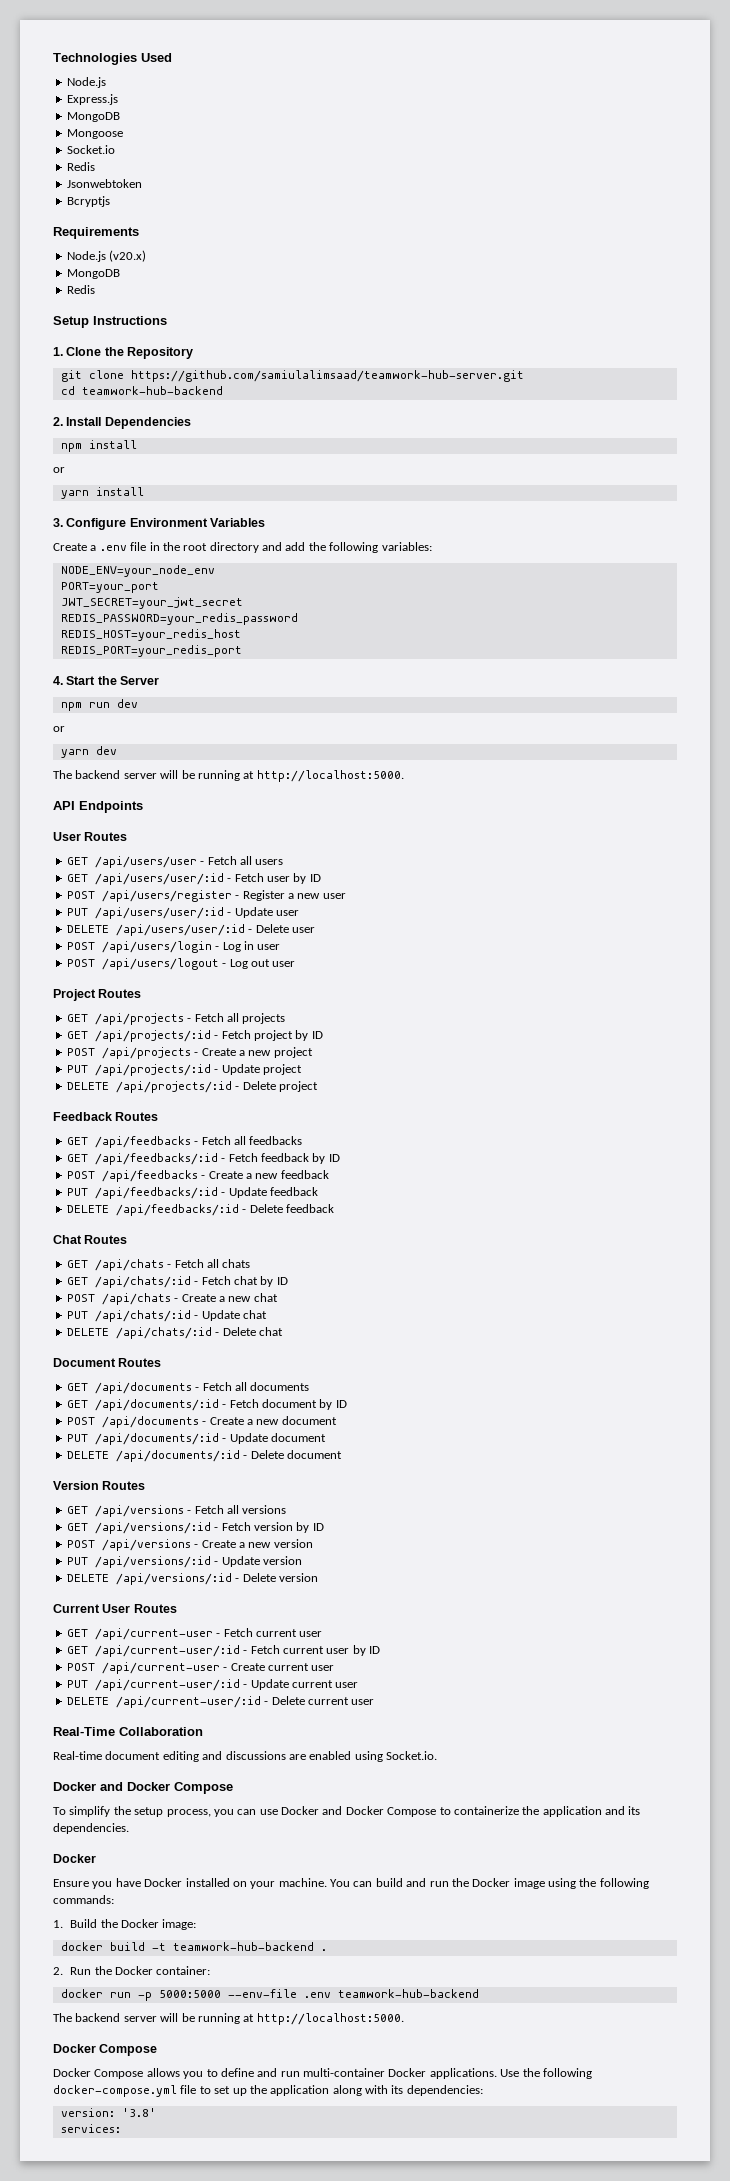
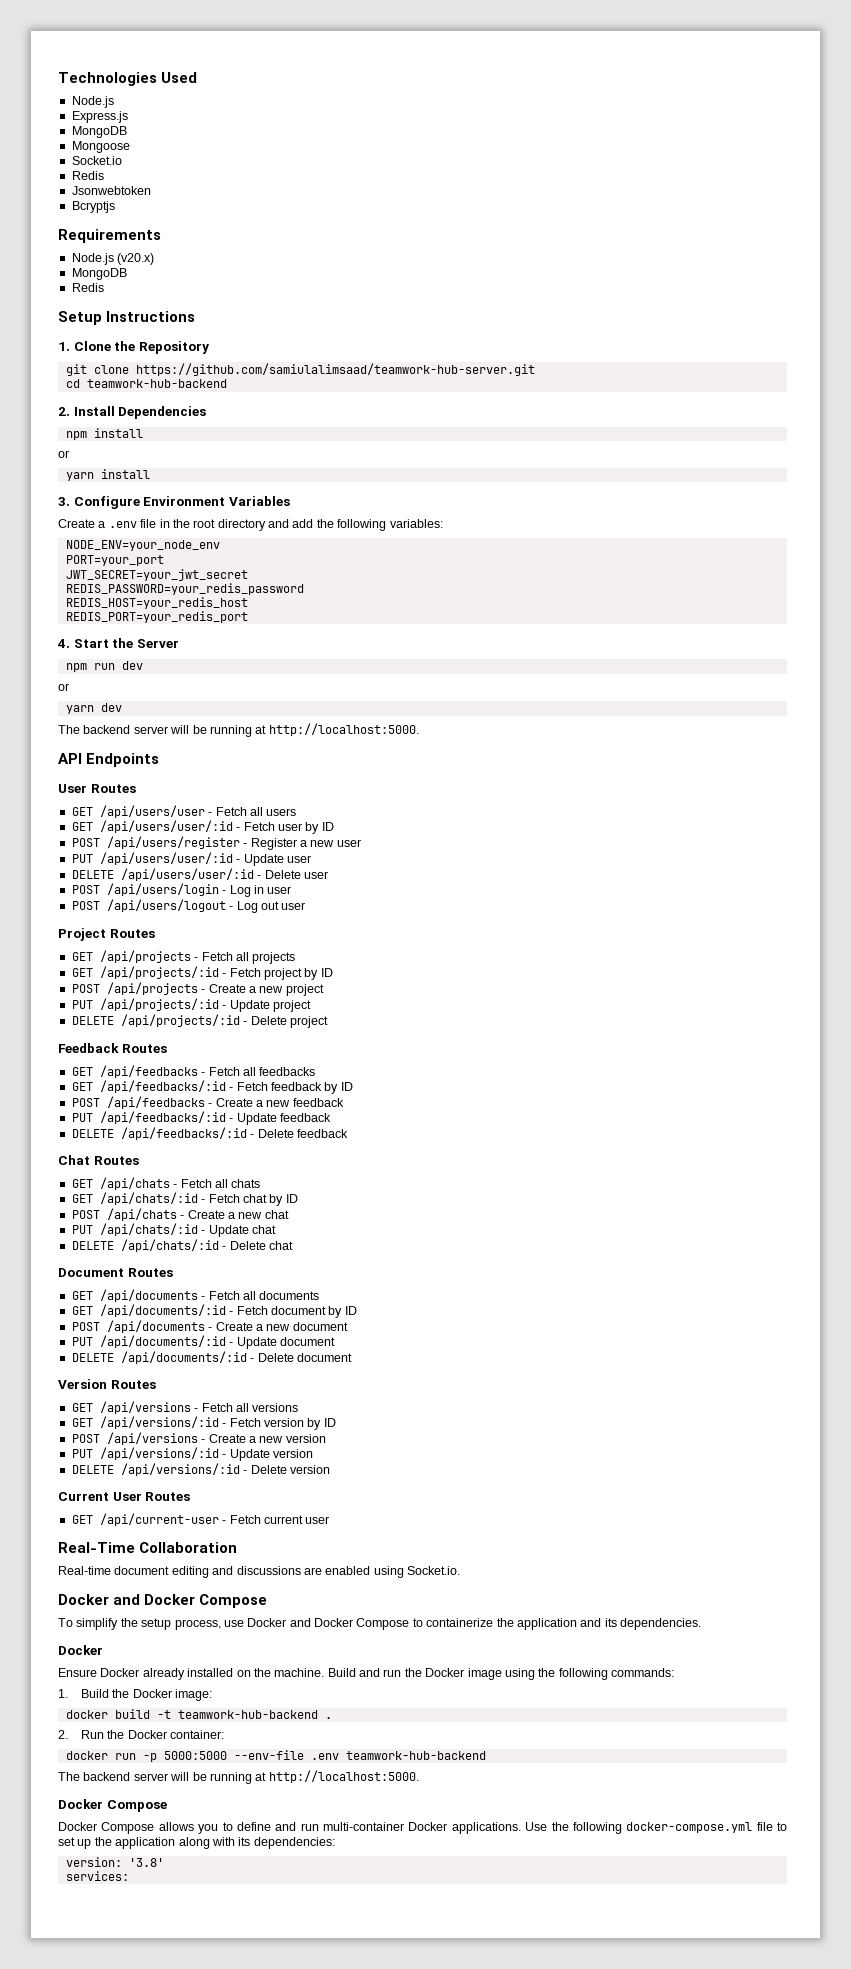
- GET /api/current-user/:id - Fetch current user by ID
- POST /api/current-user - Create current user
- PUT /api/current-user/:id - Update current user
- DELETE /api/current-user/:id - Delete current user
- To simplify the setup process, you can use Docker and Docker Compose to containerize the application and its dependencies.
+ To simplify the setup process, use Docker and Docker Compose to containerize the application and its dependencies.
- Ensure you have Docker installed on your machine. You can build and run the Docker image using the following commands:
+ Ensure Docker already installed on the machine. Build and run the Docker image using the following commands:

